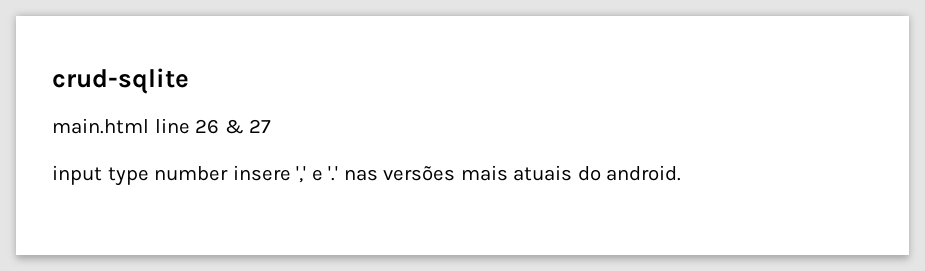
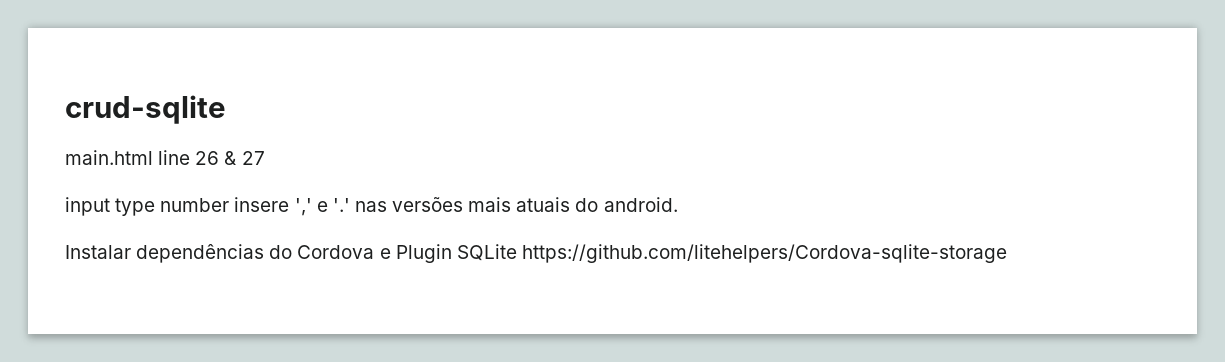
+ Instalar dependências do Cordova e Plugin SQLite https://github.com/litehelpers/Cordova-sqlite-storage

